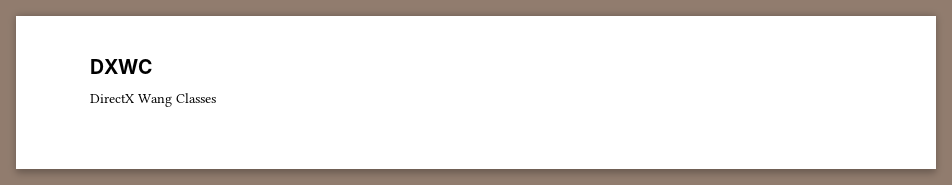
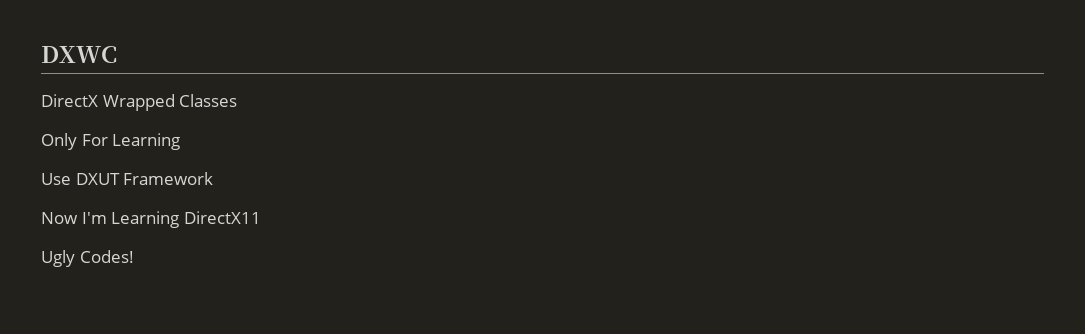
- DirectX Wang Classes
+ DirectX Wrapped Classes
+ Only For Learning
+ Use DXUT Framework
+ Now I'm Learning DirectX11
+ Ugly Codes!

